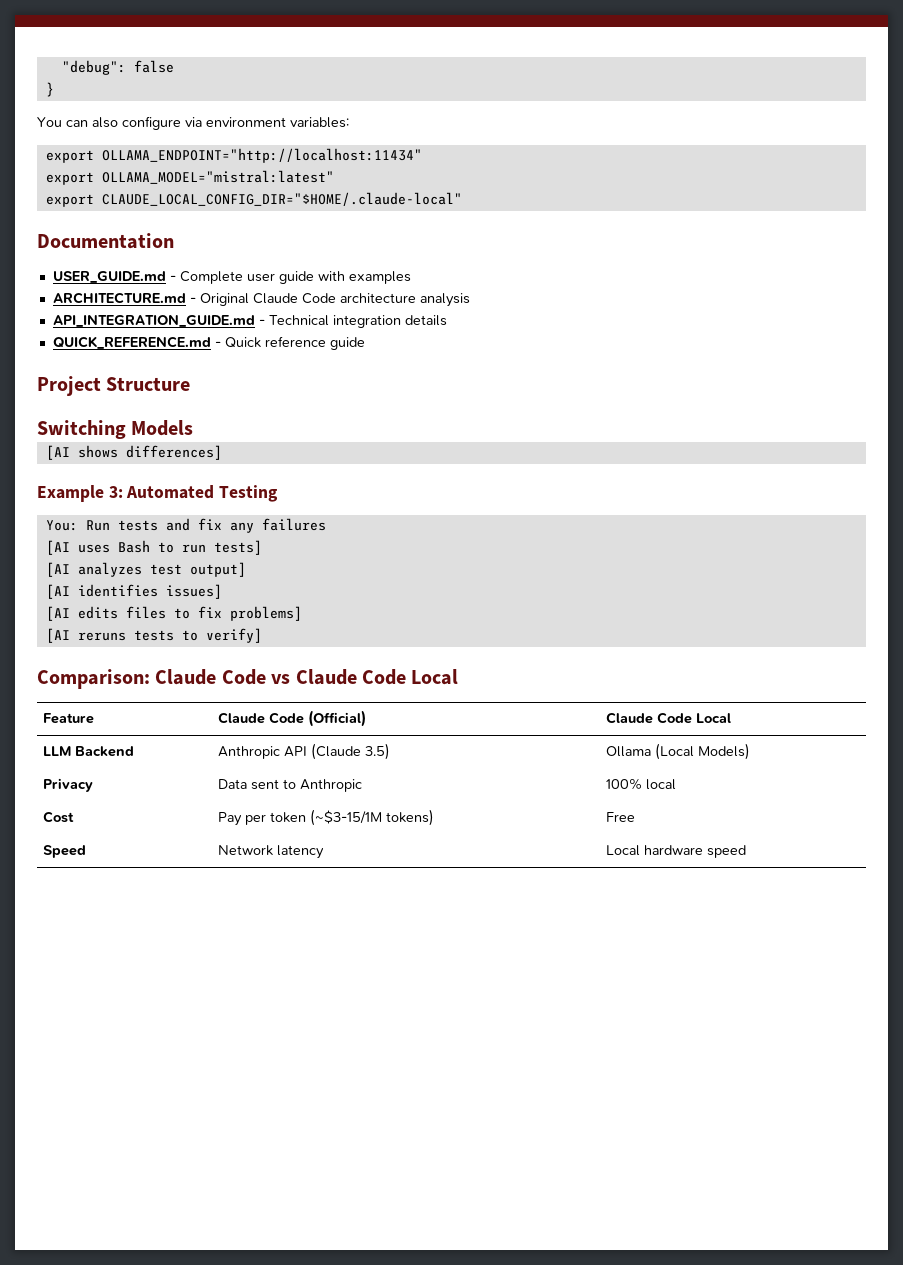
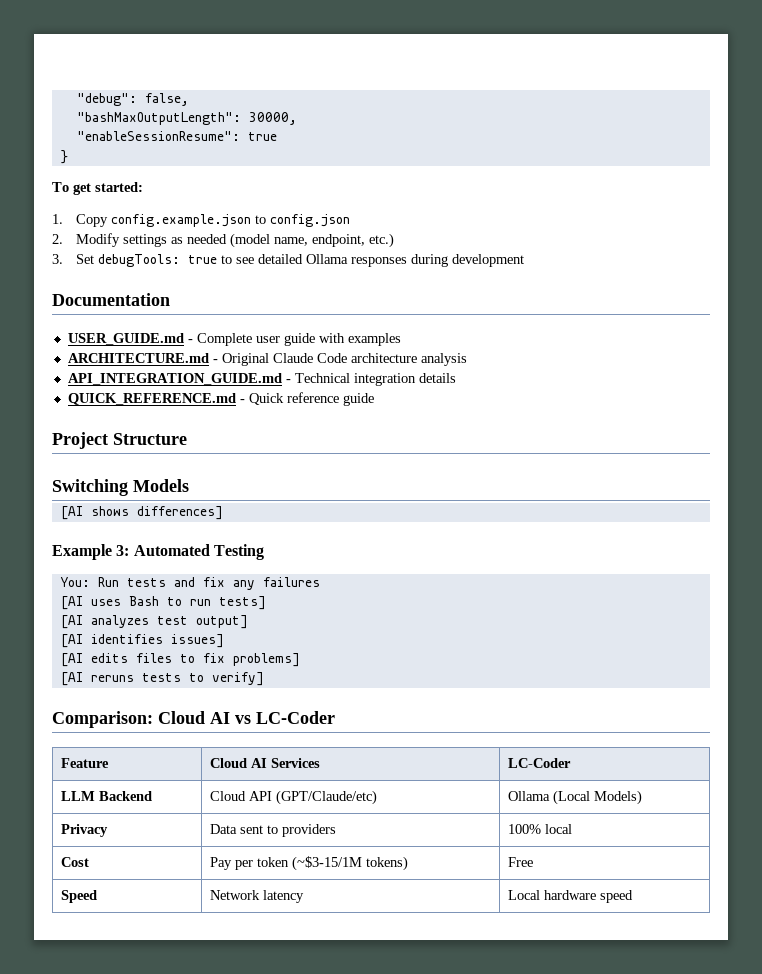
- "debug": false
+ "debug": false,
+ "bashMaxOutputLength": 30000,
+ "enableSessionResume": true
  }
- You can also configure via environment variables:
- export OLLAMA_ENDPOINT="http://localhost:11434"
- export OLLAMA_MODEL="mistral:latest"
- export CLAUDE_LOCAL_CONFIG_DIR="$HOME/.claude-local"
+ To get started:
+ 1. Copy config.example.json to config.json
+ 2. Modify settings as needed (model name, endpoint, etc.)
+ 3. Set debugTools: true to see detailed Ollama responses during development
- Comparison: Claude Code vs Claude Code Local
- Feature | Claude Code (Official) | Claude Code Local
- LLM Backend | Anthropic API (Claude 3.5) | Ollama (Local Models)
+ Comparison: Cloud AI vs LC-Coder
+ Feature | Cloud AI Services | LC-Coder
+ LLM Backend | Cloud API (GPT/Claude/etc) | Ollama (Local Models)
- Privacy | Data sent to Anthropic | 100% local
+ Privacy | Data sent to providers | 100% local

